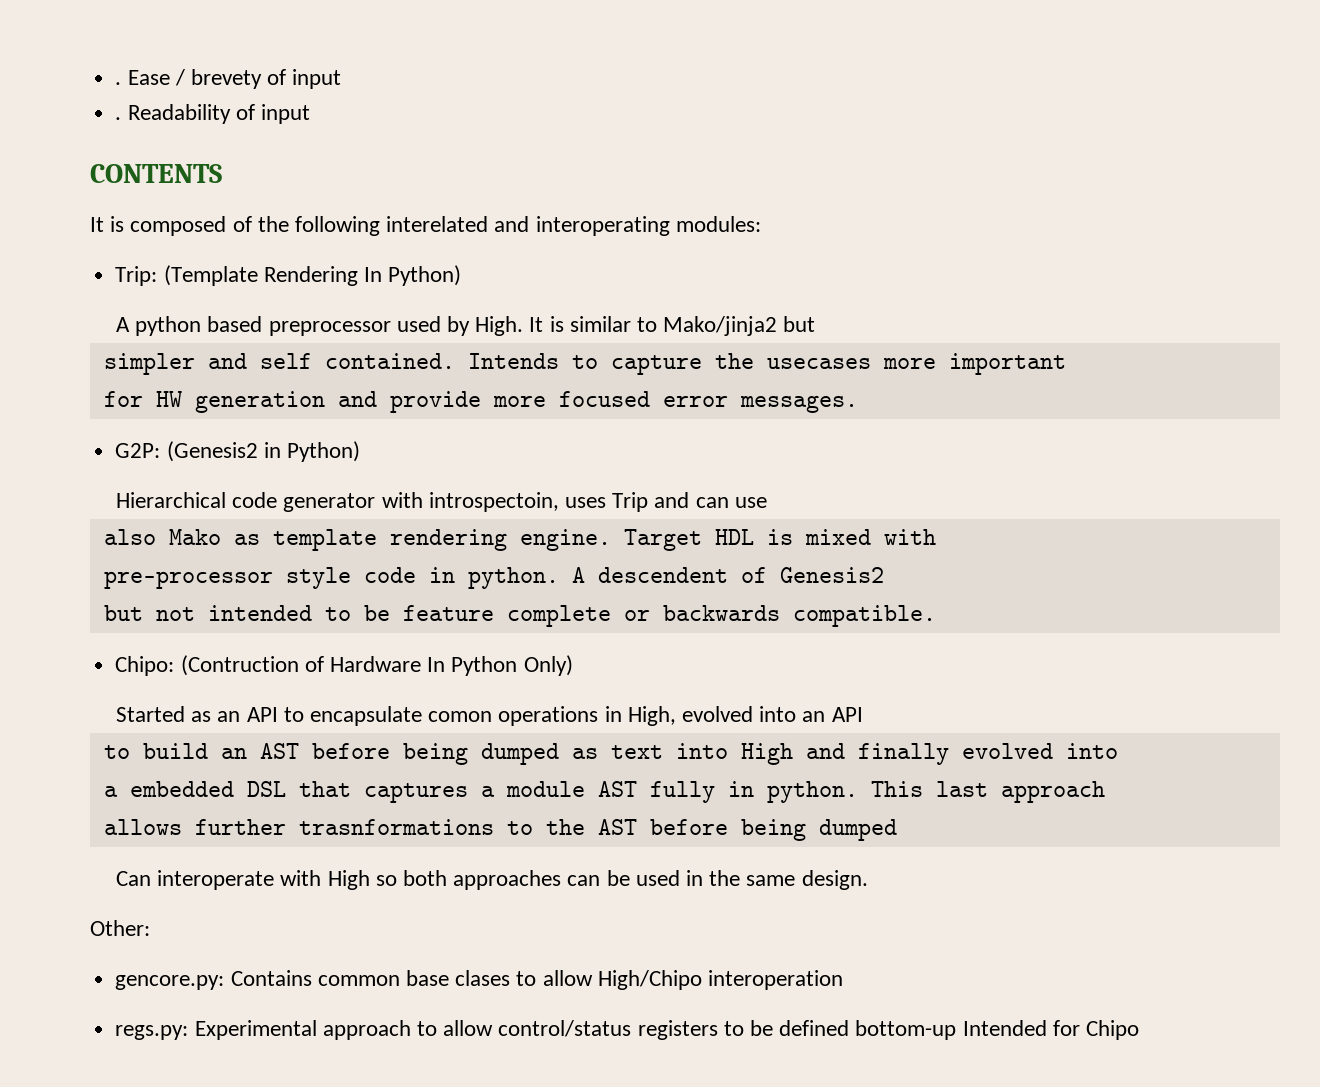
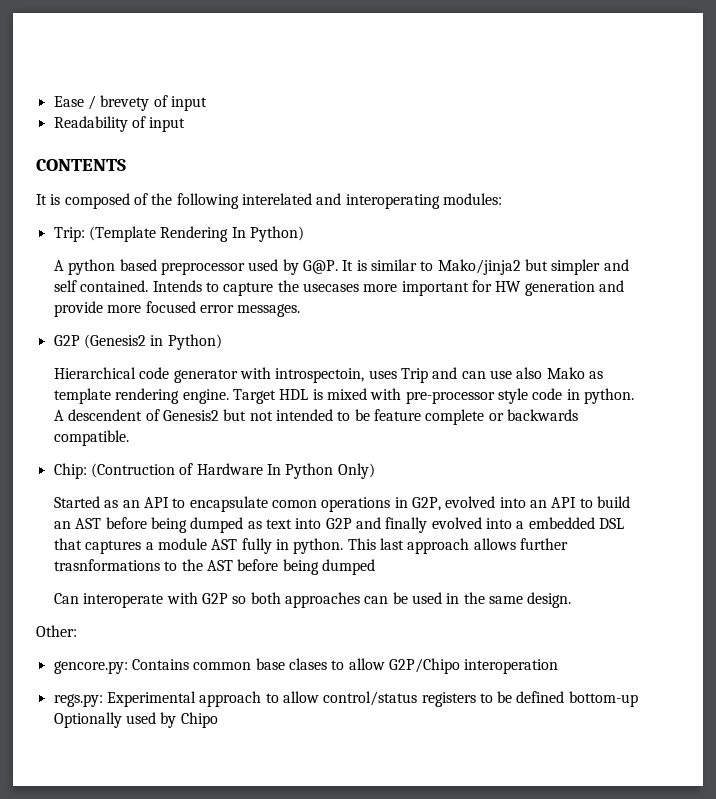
- . Ease / brevety of input
- . Readability of input
+ Ease / brevety of input
+ Readability of input
- A python based preprocessor used by High. It is similar to Mako/jinja2 but
- simpler and self contained.
+ A python based preprocessor used by G@P. It is similar to Mako/jinja2 but simpler and self contained.
- Intends to capture the usecases more important
- for HW generation and provide more focused error messages.
+ Intends to capture the usecases more important for HW generation and provide more focused error messages.
- G2P: (Genesis2 in Python)
+ G2P (Genesis2 in Python)
- Hierarchical code generator with introspectoin, uses Trip and can use
- also Mako as template rendering engine.
+ Hierarchical code generator with introspectoin, uses Trip and can use also Mako as template rendering engine.
- Target HDL is mixed with
- pre-processor style code in python.
+ Target HDL is mixed with pre-processor style code in python.
- A descendent of Genesis2
- but not intended to be feature complete or backwards compatible.
+ A descendent of Genesis2 but not intended to be feature complete or backwards compatible.
- Chipo: (Contruction of Hardware In Python Only)
+ Chip: (Contruction of Hardware In Python Only)
- Started as an API to encapsulate comon operations in High, evolved into an API
- to build an AST before being dumped as text into High and finally evolved into
- a embedded DSL that captures a module AST fully in python.
+ Started as an API to encapsulate comon operations in G2P, evolved into an API to build an AST before being dumped as text into G2P and finally evolved into a embedded DSL that captures a module AST fully in python.
- This last approach
- allows further trasnformations to the AST before being dumped
+ This last approach allows further trasnformations to the AST before being dumped
- Can interoperate with High so both approaches can be used in the same design.
+ Can interoperate with G2P so both approaches can be used in the same design.
- gencore.py: Contains common base clases to allow High/Chipo interoperation
+ gencore.py: Contains common base clases to allow G2P/Chipo interoperation
- regs.py: Experimental approach to allow control/status registers to be defined bottom-up Intended for Chipo
+ regs.py: Experimental approach to allow control/status registers to be defined bottom-up Optionally used by Chipo

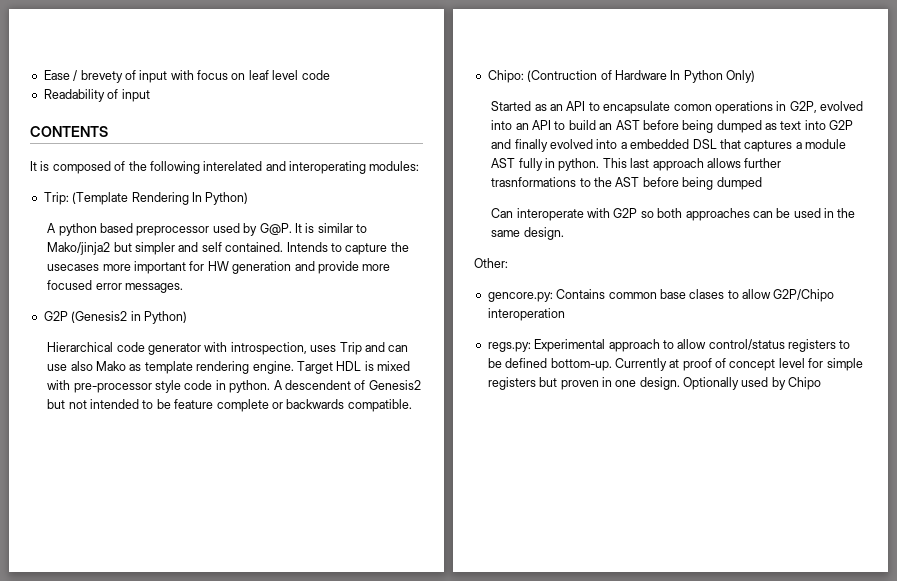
- Ease / brevety of input
+ Ease / brevety of input with focus on leaf level code
- Hierarchical code generator with introspectoin, uses Trip and can use also Mako as template rendering engine.
+ Hierarchical code generator with introspection, uses Trip and can use also Mako as template rendering engine.
- Chip: (Contruction of Hardware In Python Only)
+ Chipo: (Contruction of Hardware In Python Only)
- regs.py: Experimental approach to allow control/status registers to be defined bottom-up Optionally used by Chipo
+ regs.py: Experimental approach to allow control/status registers to be defined bottom-up. Currently at proof of concept level for simple registers but proven in one design. Optionally used by Chipo

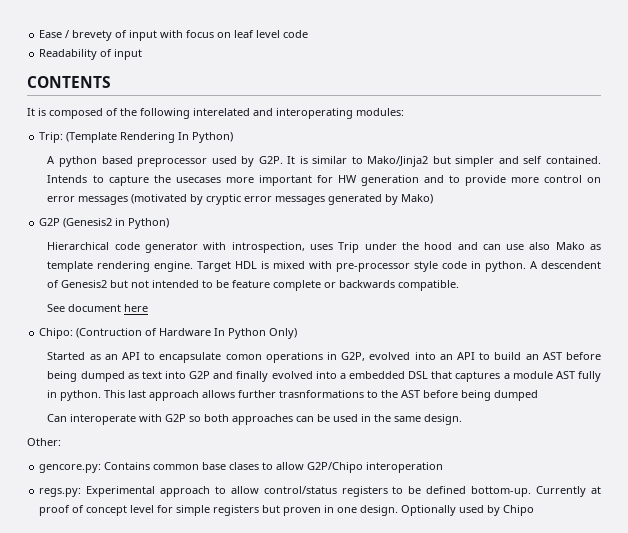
- A python based preprocessor used by G@P. It is similar to Mako/jinja2 but simpler and self contained.
+ A python based preprocessor used by G2P. It is similar to Mako/Jinja2 but simpler and self contained.
- Intends to capture the usecases more important for HW generation and provide more focused error messages.
+ Intends to capture the usecases more important for HW generation and to provide more control on error messages (motivated by cryptic error messages generated by Mako)
- Hierarchical code generator with introspection, uses Trip and can use also Mako as template rendering engine.
+ Hierarchical code generator with introspection, uses Trip under the hood and can use also Mako as template rendering engine.
+ See document here

